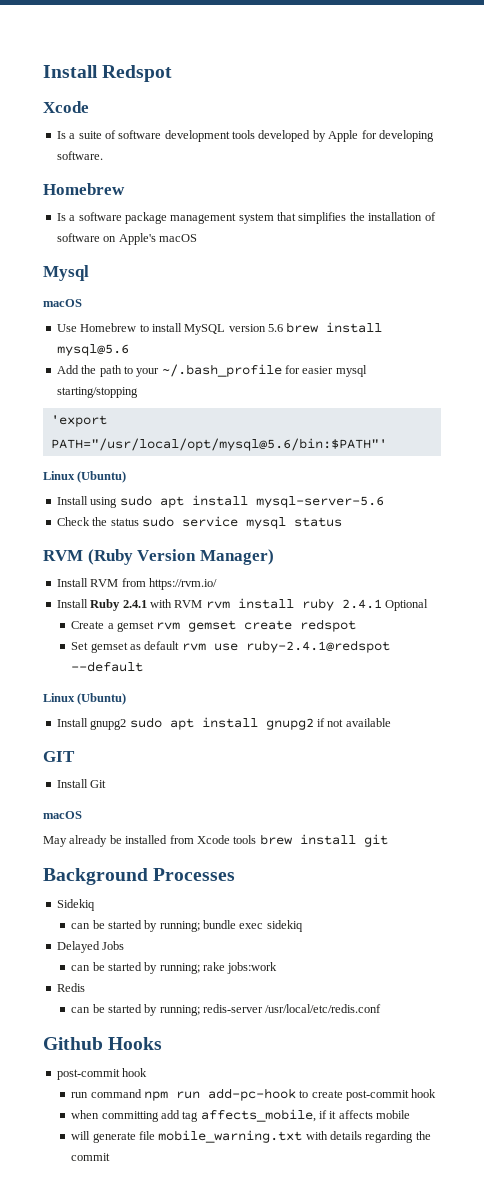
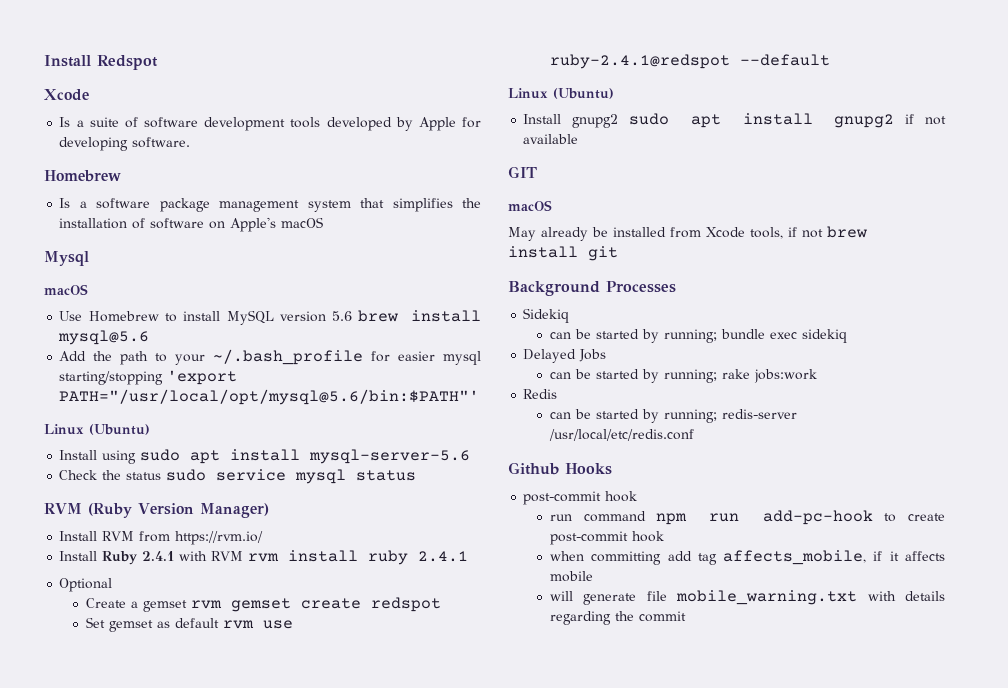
- Add the path to your ~/.bash_profile for easier mysql starting/stopping
- 'export PATH="/usr/local/opt/mysql@5.6/bin:$PATH"'
+ Add the path to your ~/.bash_profile for easier mysql starting/stopping 'export PATH="/usr/local/opt/mysql@5.6/bin:$PATH"'
- Install Ruby 2.4.1 with RVM rvm install ruby 2.4.1 Optional
+ Install Ruby 2.4.1 with RVM rvm install ruby 2.4.1
+ Optional
- Install Git
- May already be installed from Xcode tools brew install git
+ May already be installed from Xcode tools, if not brew install git

